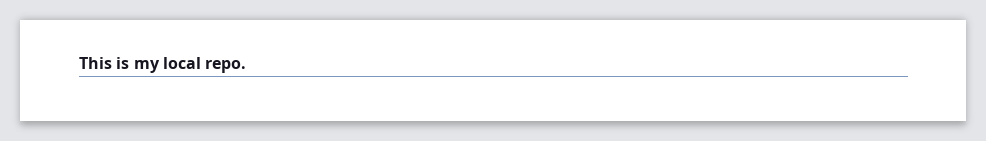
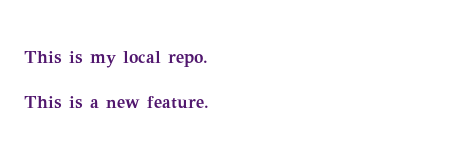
+ This is a new feature.

